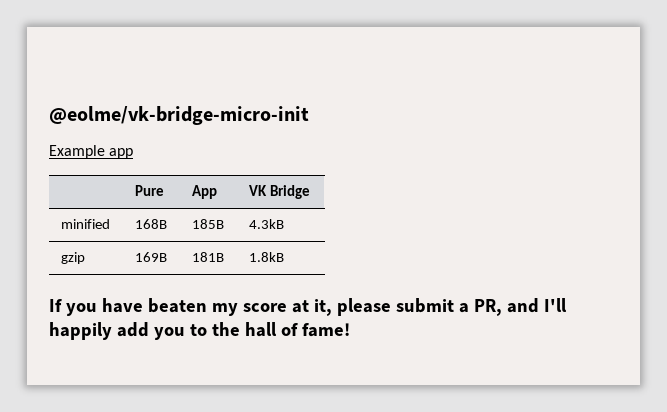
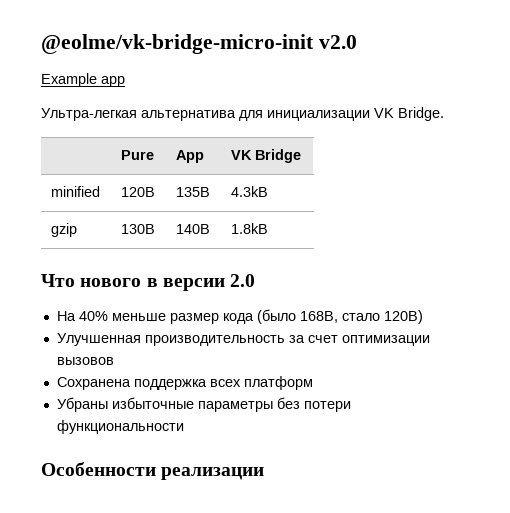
- @eolme/vk-bridge-micro-init
+ @eolme/vk-bridge-micro-init v2.0
+ Ультра-легкая альтернатива для инициализации VK Bridge.
- minified | 168B | 185B | 4.3kB
+ minified | 120B | 135B | 4.3kB
- gzip | 169B | 181B | 1.8kB
+ gzip | 130B | 140B | 1.8kB
- If you have beaten my score at it, please submit a PR, and I'll happily add you to the hall of fame!
+ Что нового в версии 2.0
+ На 40% меньше размер кода (было 168B, стало 120B)
+ Улучшенная производительность за счет оптимизации вызовов
+ Сохранена поддержка всех платформ
+ Убраны избыточные параметры без потери функциональности
+ Особенности реализации

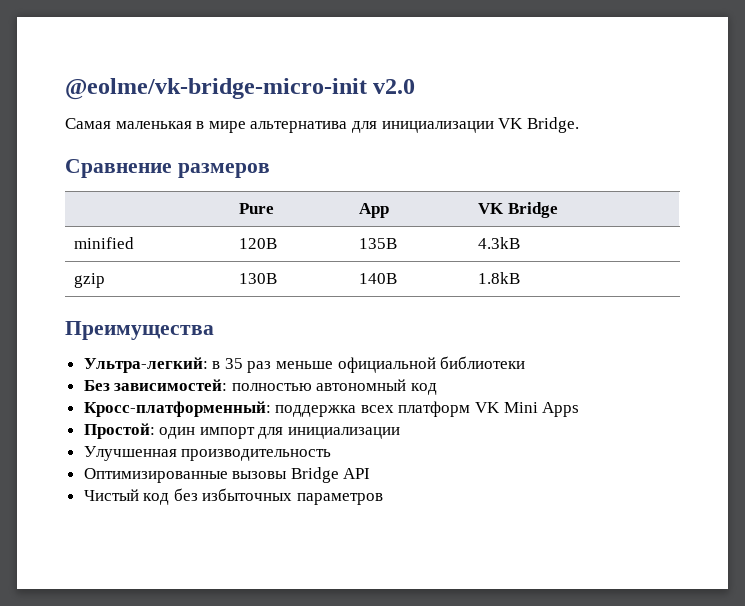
- Example app
- Ультра-легкая альтернатива для инициализации VK Bridge.
+ Самая маленькая в мире альтернатива для инициализации VK Bridge.
+ Сравнение размеров
- Что нового в версии 2.0
- На 40% меньше размер кода (было 168B, стало 120B)
- Улучшенная производительность за счет оптимизации вызовов
- Сохранена поддержка всех платформ
- Убраны избыточные параметры без потери функциональности
- Особенности реализации
+ Преимущества
+ Ультра-легкий: в 35 раз меньше официальной библиотеки
+ Без зависимостей: полностью автономный код
+ Кросс-платформенный: поддержка всех платформ VK Mini Apps
+ Простой: один импорт для инициализации
+ Улучшенная производительность
+ Оптимизированные вызовы Bridge API
+ Чистый код без избыточных параметров

